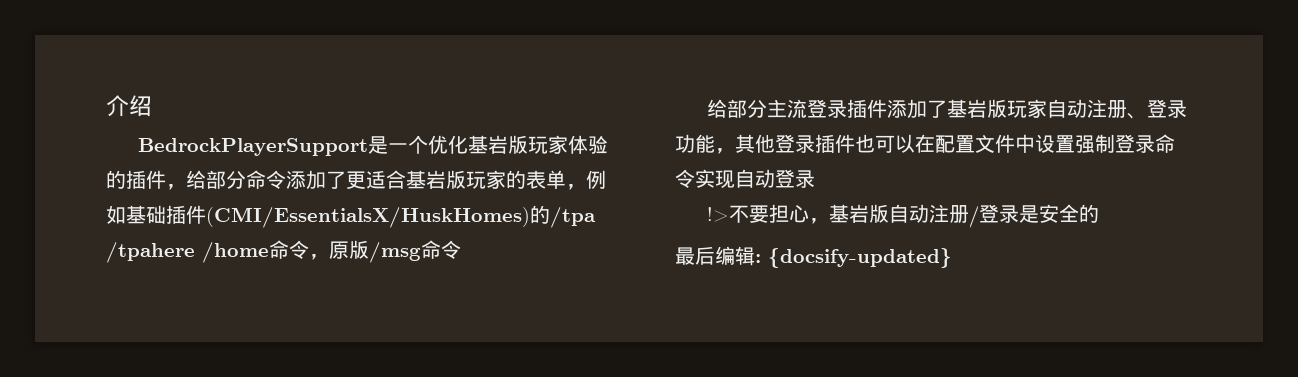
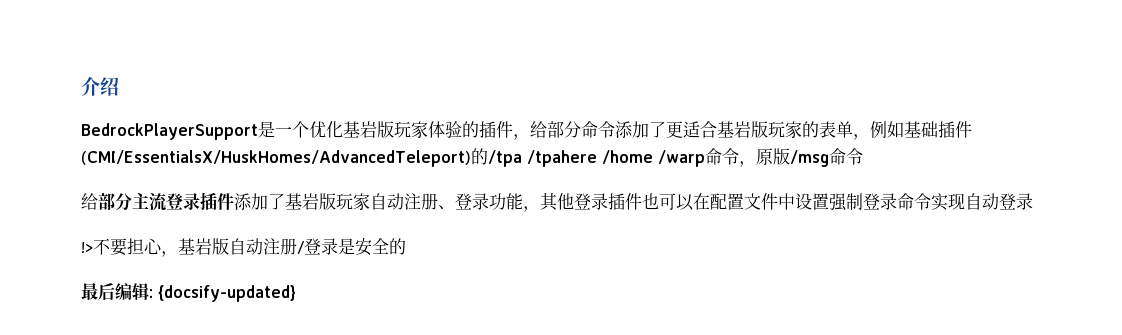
- BedrockPlayerSupport是一个优化基岩版玩家体验的插件，给部分命令添加了更适合基岩版玩家的表单，例如基础插件(CMI/EssentialsX/HuskHomes)的/tpa /tpahere /home命令，原版/msg命令
+ BedrockPlayerSupport是一个优化基岩版玩家体验的插件，给部分命令添加了更适合基岩版玩家的表单，例如基础插件(CMI/EssentialsX/HuskHomes/AdvancedTeleport)的/tpa /tpahere /home /warp命令，原版/msg命令

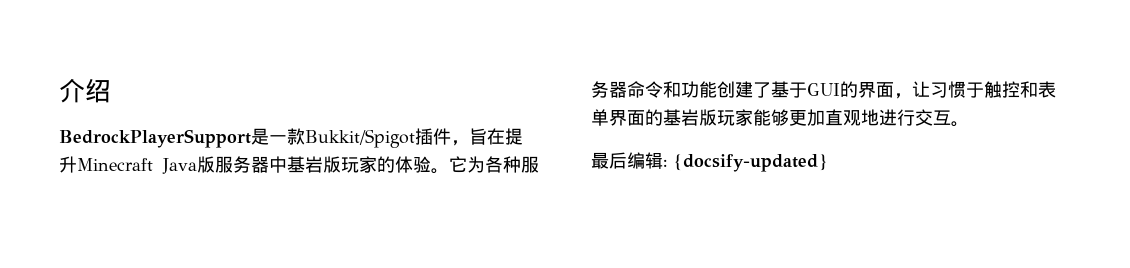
- BedrockPlayerSupport是一个优化基岩版玩家体验的插件，给部分命令添加了更适合基岩版玩家的表单，例如基础插件(CMI/EssentialsX/HuskHomes/AdvancedTeleport)的/tpa /tpahere /home /warp命令，原版/msg命令
- 给部分主流登录插件添加了基岩版玩家自动注册、登录功能，其他登录插件也可以在配置文件中设置强制登录命令实现自动登录
- !>不要担心，基岩版自动注册/登录是安全的
+ BedrockPlayerSupport是一款Bukkit/Spigot插件，旨在提升Minecraft Java版服务器中基岩版玩家的体验。它为各种服务器命令和功能创建了基于GUI的界面，让习惯于触控和表单界面的基岩版玩家能够更加直观地进行交互。

